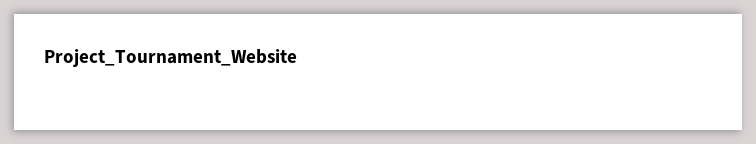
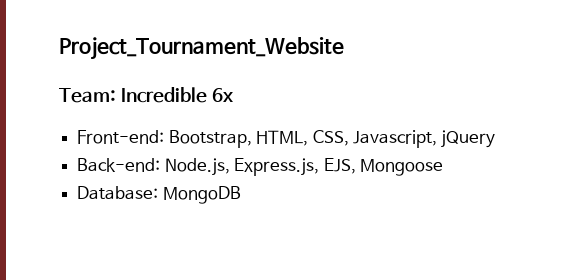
+ Team: Incredible 6x
+ Front-end: Bootstrap, HTML, CSS, Javascript, jQuery
+ Back-end: Node.js, Express.js, EJS, Mongoose
+ Database: MongoDB

